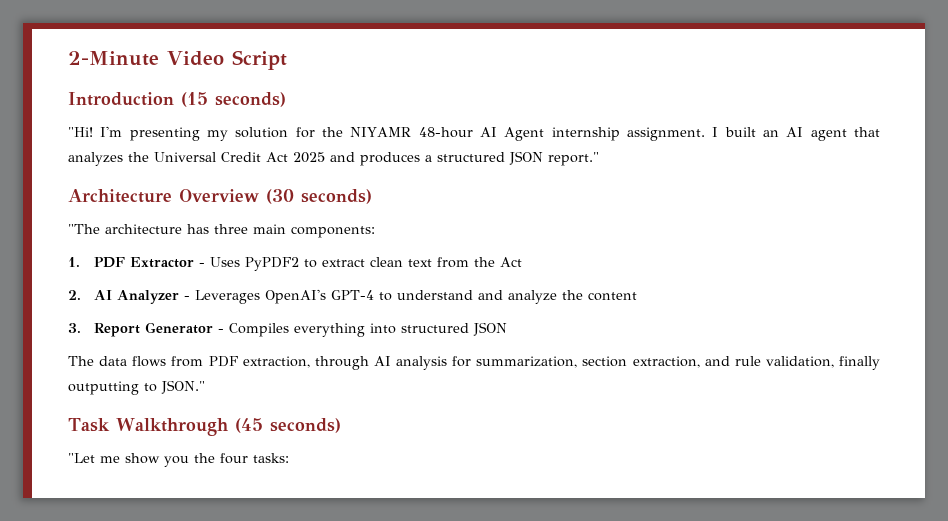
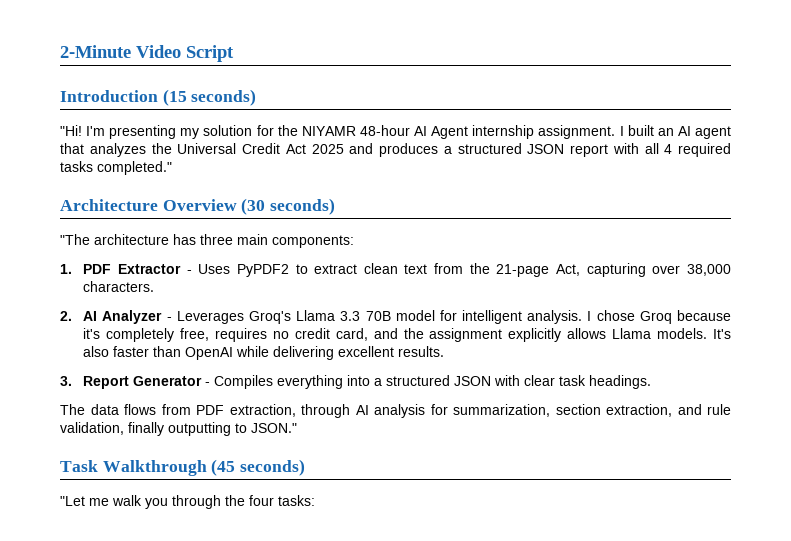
- I built an AI agent that analyzes the Universal Credit Act 2025 and produces a structured JSON report."
+ I built an AI agent that analyzes the Universal Credit Act 2025 and produces a structured JSON report with all 4 required tasks completed."
- 1. PDF Extractor - Uses PyPDF2 to extract clean text from the Act
+ 1. PDF Extractor - Uses PyPDF2 to extract clean text from the 21-page Act, capturing over 38,000 characters.
- 2. AI Analyzer - Leverages OpenAI's GPT-4 to understand and analyze the content
+ 2. AI Analyzer - Leverages Groq's Llama 3.3 70B model for intelligent analysis. I chose Groq because it's completely free, requires no credit card, and the assignment explicitly allows Llama models. It's also faster than OpenAI while delivering excellent results.
- 3. Report Generator - Compiles everything into structured JSON
+ 3. Report Generator - Compiles everything into a structured JSON with clear task headings.
- "Let me show you the four tasks:
+ "Let me walk you through the four tasks:

